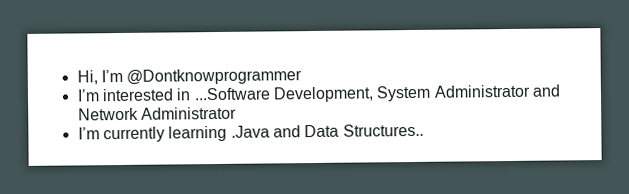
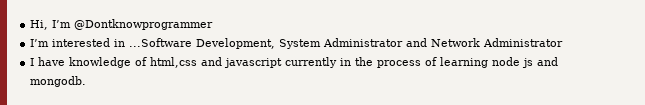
- I’m currently learning .Java and Data Structures..
+ I have knowledge of html,css and javascript currently in the process of learning node js and mongodb.

